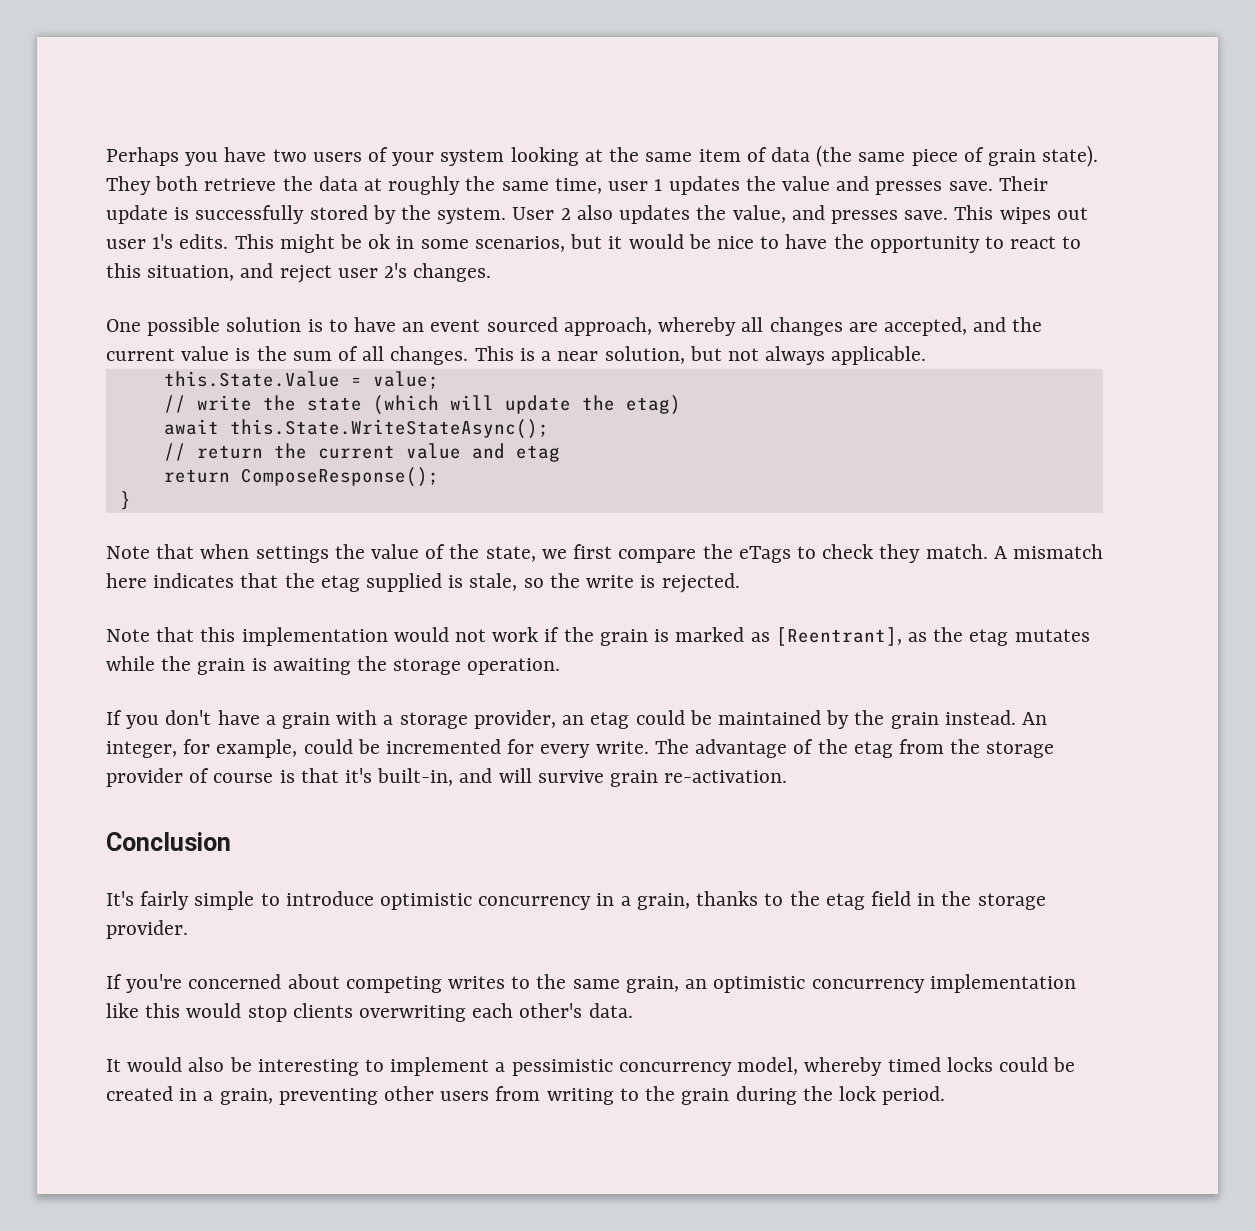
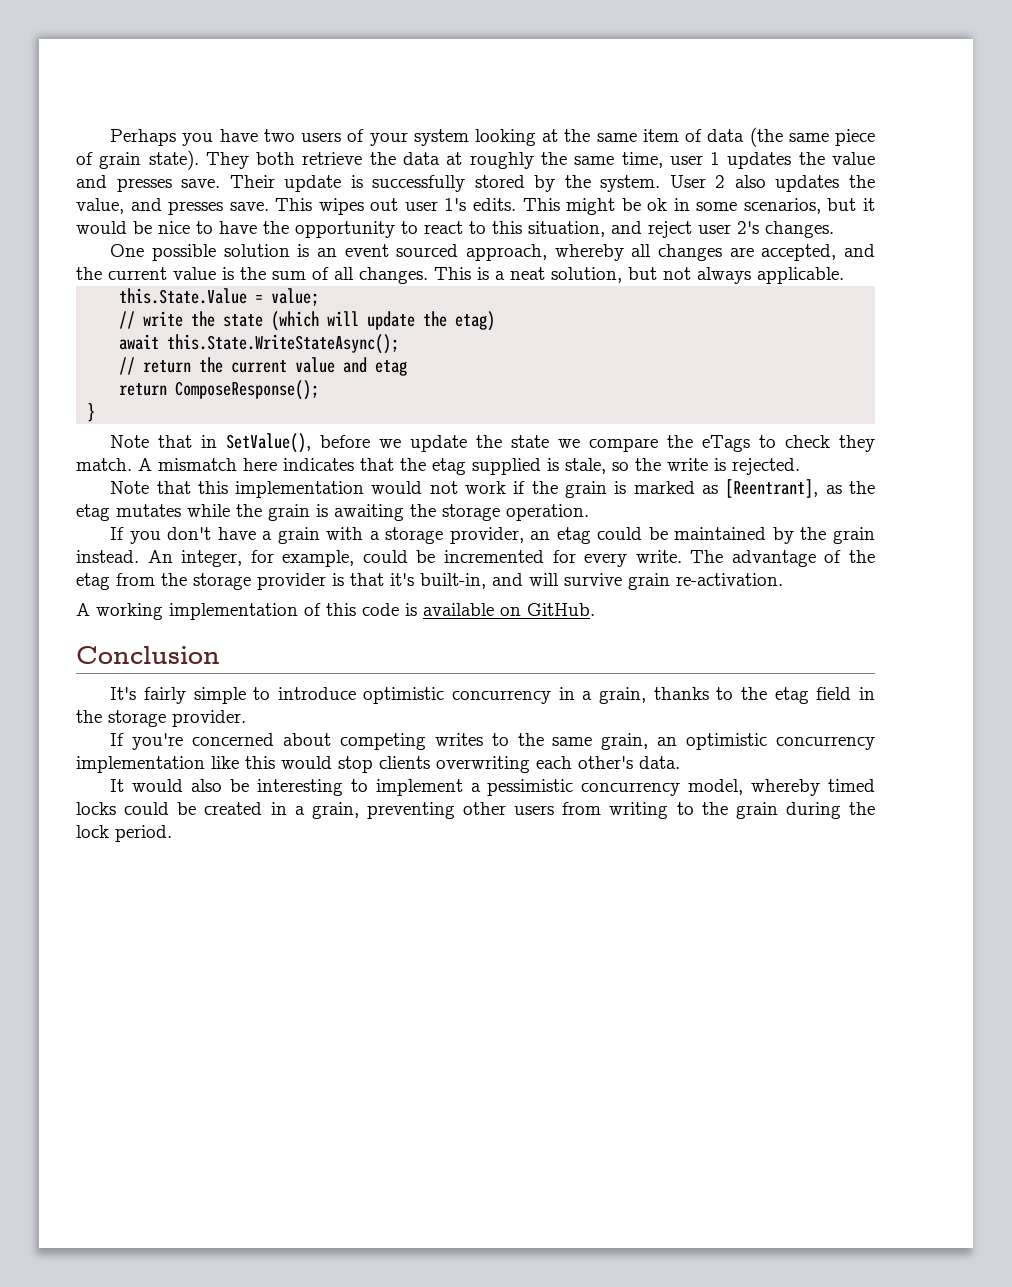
- One possible solution is to have an event sourced approach, whereby all changes are accepted, and the current value is the sum of all changes.
+ One possible solution is an event sourced approach, whereby all changes are accepted, and the current value is the sum of all changes.
- This is a near solution, but not always applicable.
+ This is a neat solution, but not always applicable.
- Note that when settings the value of the state, we first compare the eTags to check they match.
+ Note that in SetValue(), before we update the state we compare the eTags to check they match.
- The advantage of the etag from the storage provider of course is that it's built-in, and will survive grain re-activation.
+ The advantage of the etag from the storage provider is that it's built-in, and will survive grain re-activation.
+ A working implementation of this code is available on GitHub.

